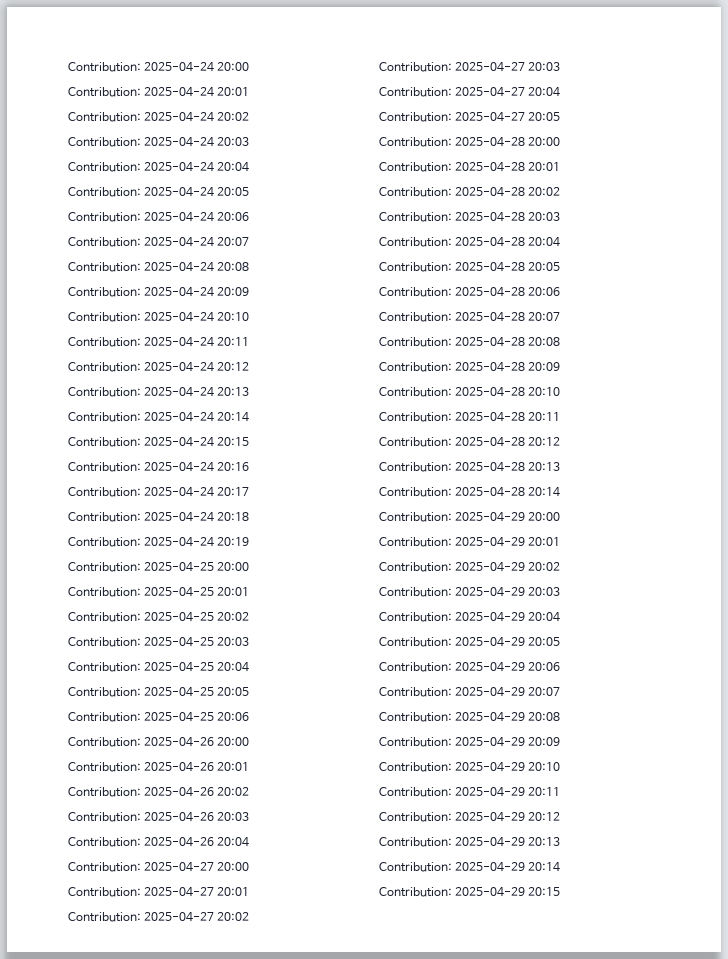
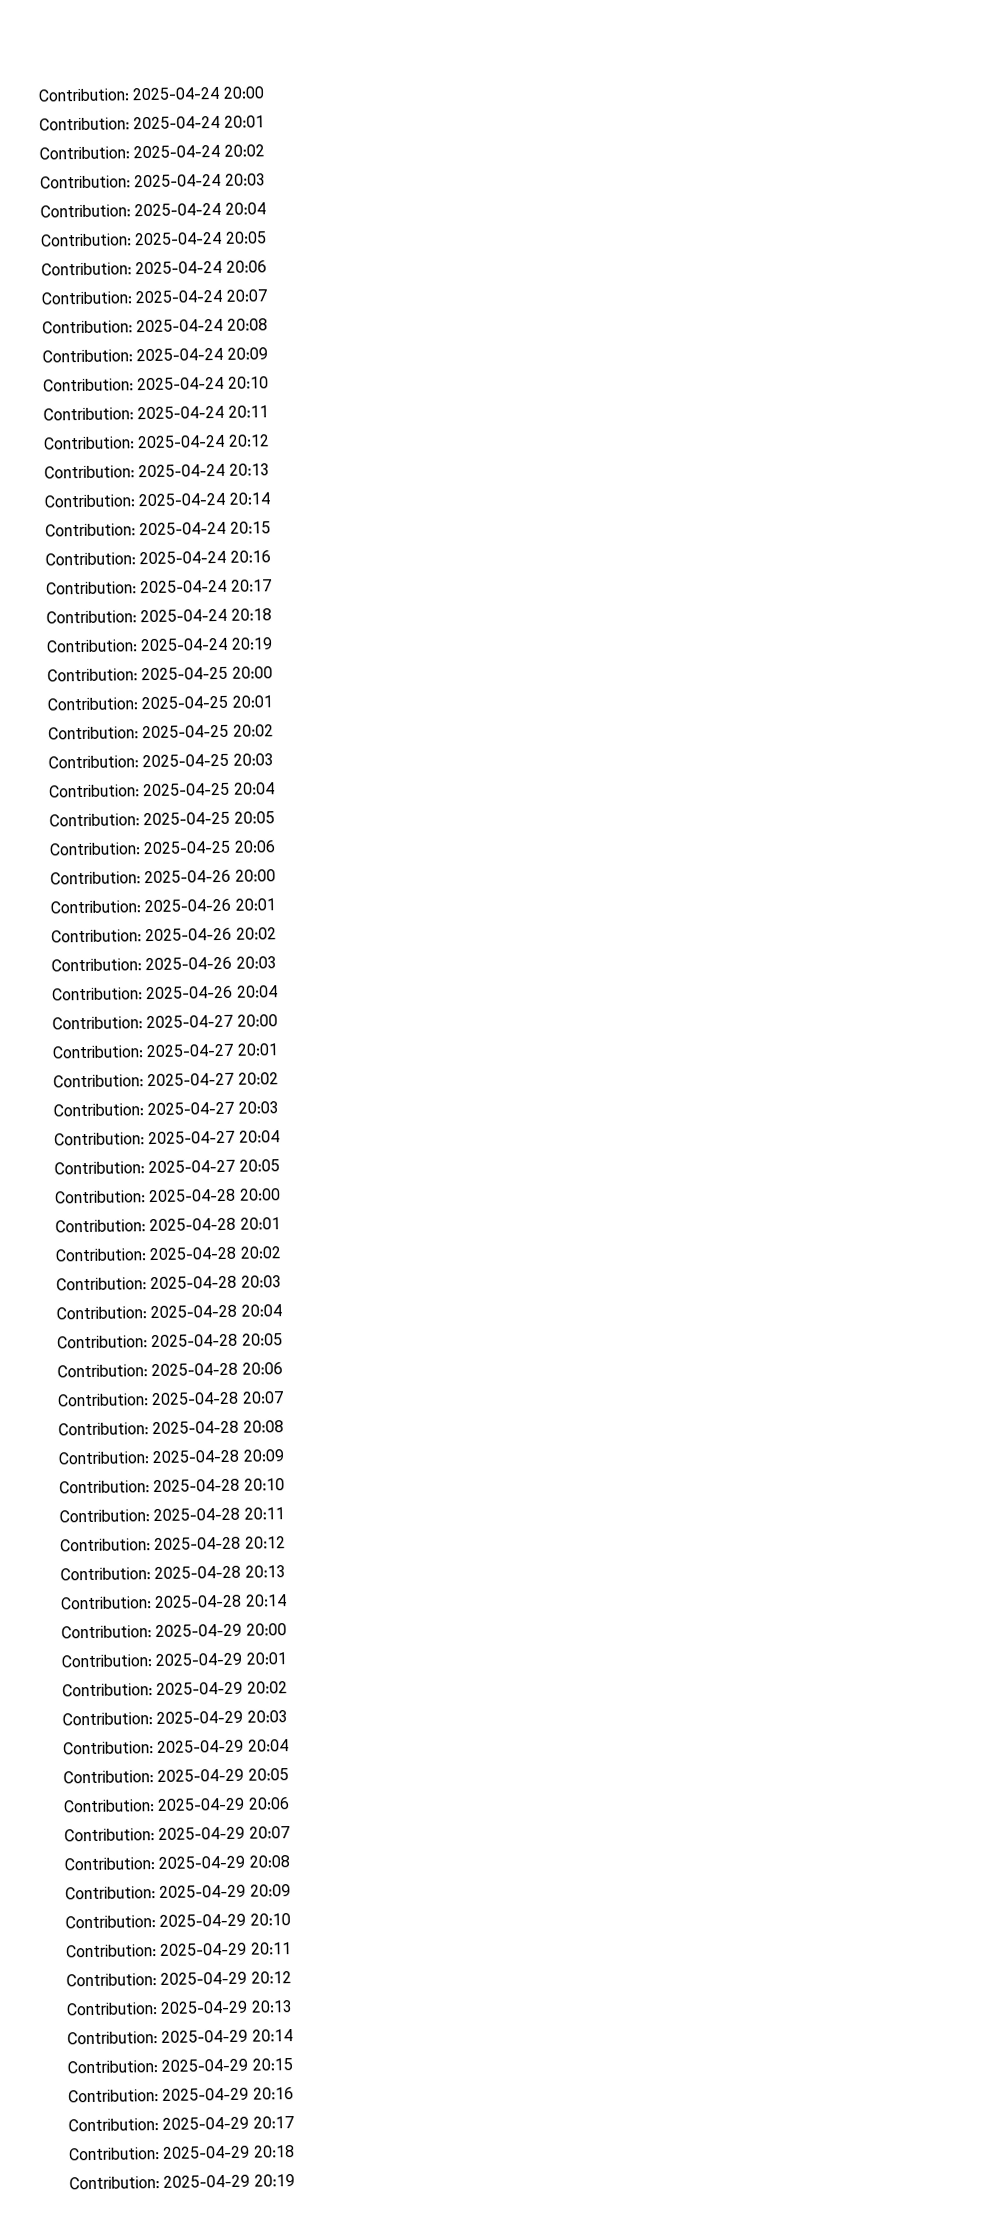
+ Contribution: 2025-04-29 20:16
+ Contribution: 2025-04-29 20:17
+ Contribution: 2025-04-29 20:18
+ Contribution: 2025-04-29 20:19

